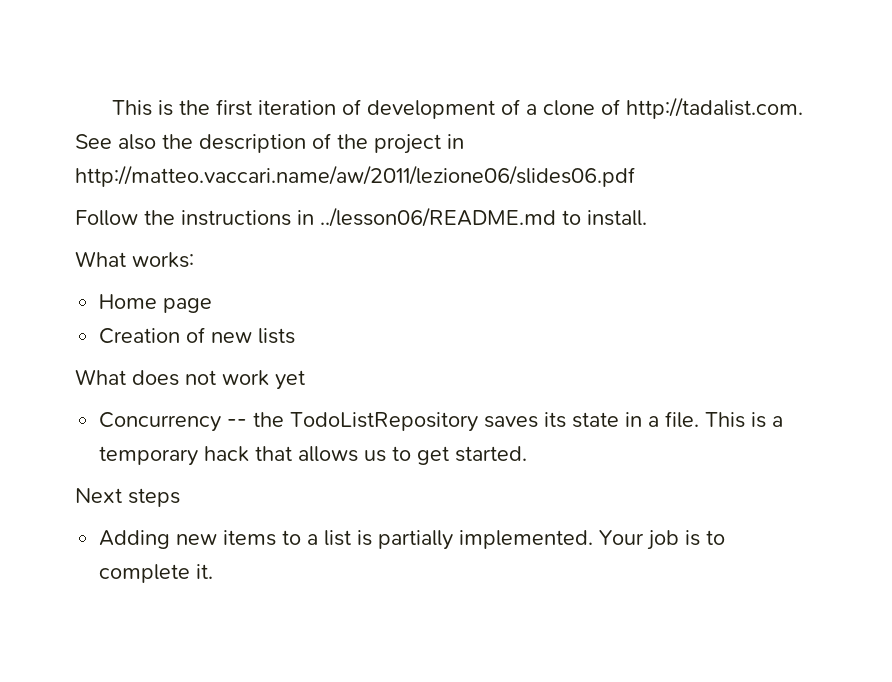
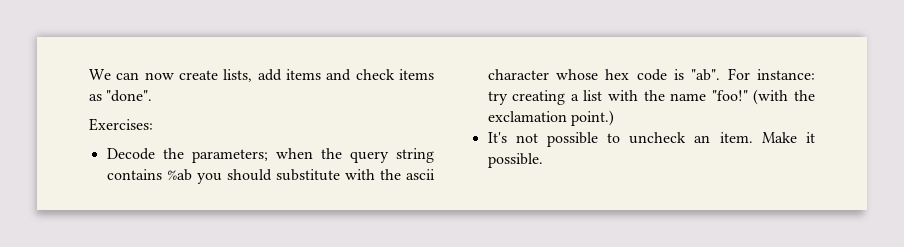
- This is the first iteration of development of a clone of http://tadalist.com. See also the description of the project in http://matteo.vaccari.name/aw/2011/lezione06/slides06.pdf
- Follow the instructions in ../lesson06/README.md to install.
- What works:
- Home page
- Creation of new lists
- What does not work yet
- Concurrency -- the TodoListRepository saves its state in a file. This is a temporary hack that allows us to get started.
- Next steps
- Adding new items to a list is partially implemented. Your job is to complete it.
+ We can now create lists, add items and check items as "done".
+ Exercises:
+ Decode the parameters; when the query string contains %ab you should substitute with the ascii character whose hex code is "ab". For instance: try creating a list with the name "foo!" (with the exclamation point.)
+ It's not possible to uncheck an item. Make it possible.

